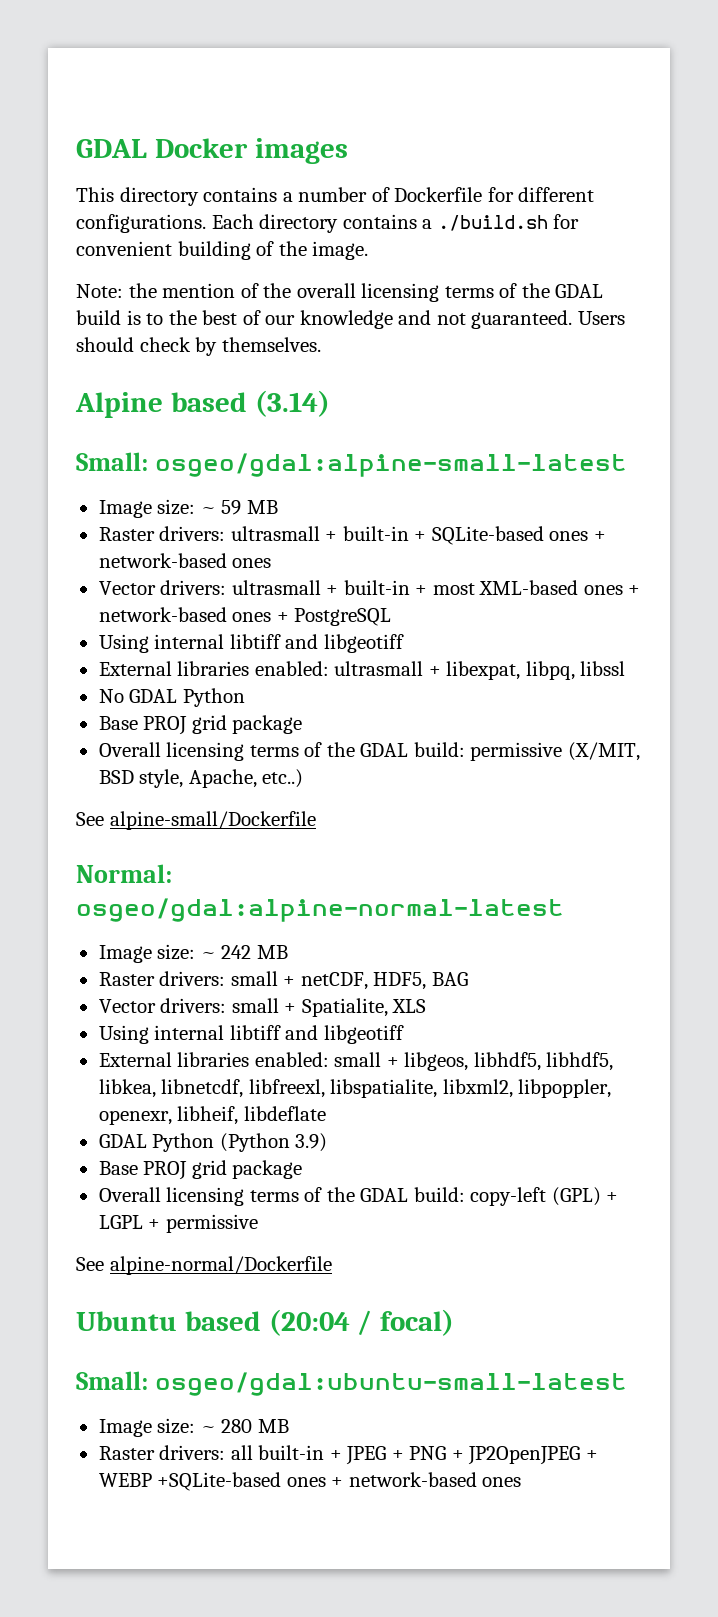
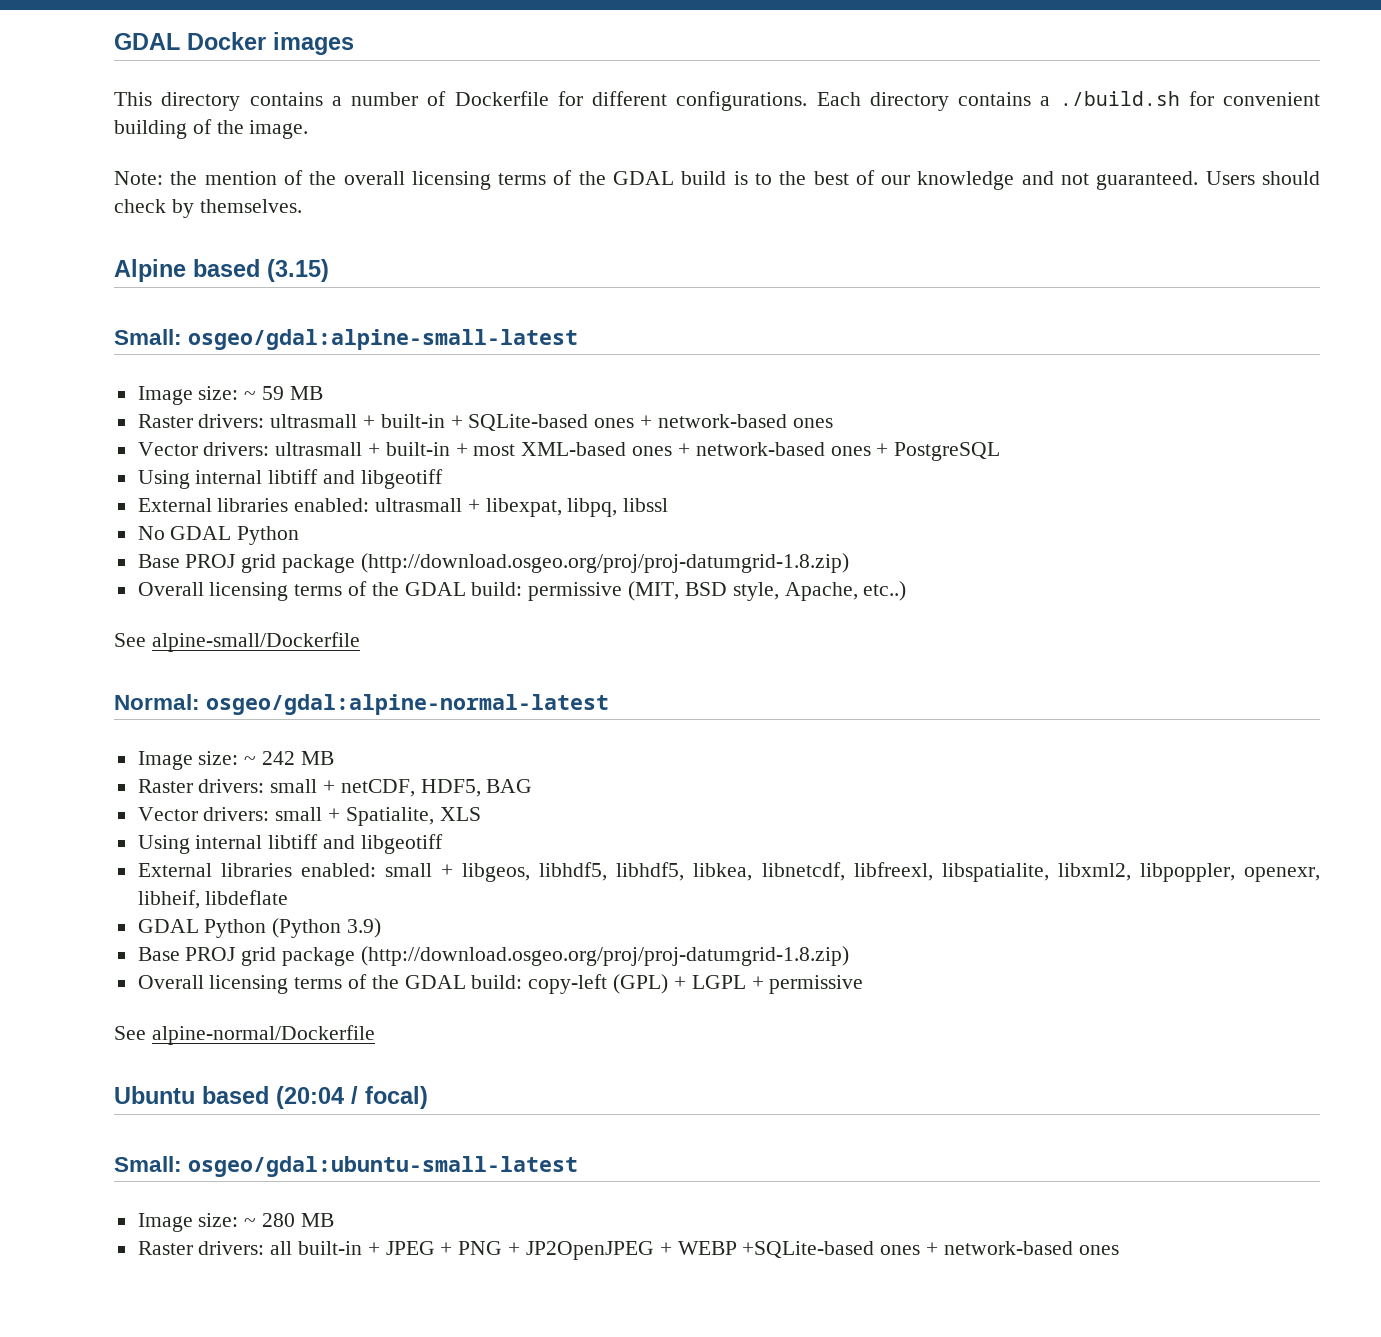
- Alpine based (3.14)
+ Alpine based (3.15)
  No GDAL Python
- Base PROJ grid package
+ Base PROJ grid package (http://download.osgeo.org/proj/proj-datumgrid-1.8.zip)
- Overall licensing terms of the GDAL build: permissive (X/MIT, BSD style, Apache, etc..)
+ Overall licensing terms of the GDAL build: permissive (MIT, BSD style, Apache, etc..)
  GDAL Python (Python 3.9)
- Base PROJ grid package
+ Base PROJ grid package (http://download.osgeo.org/proj/proj-datumgrid-1.8.zip)

